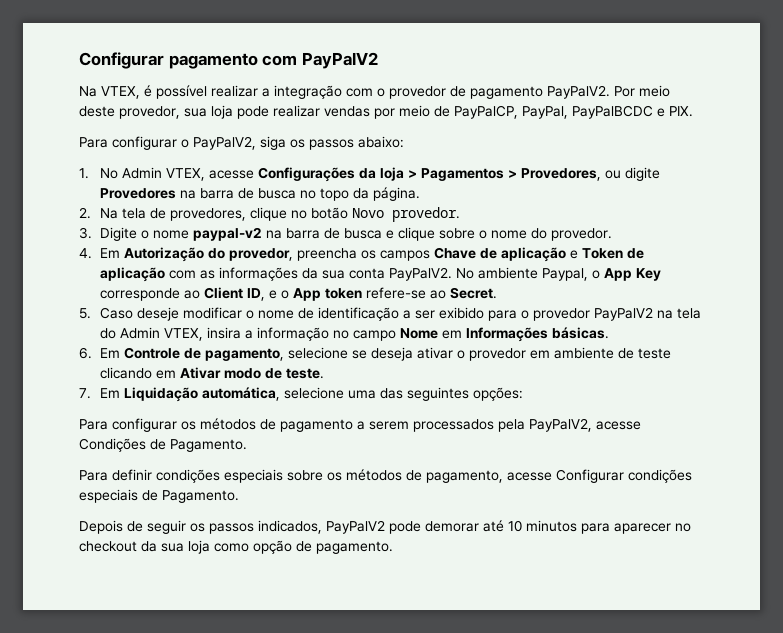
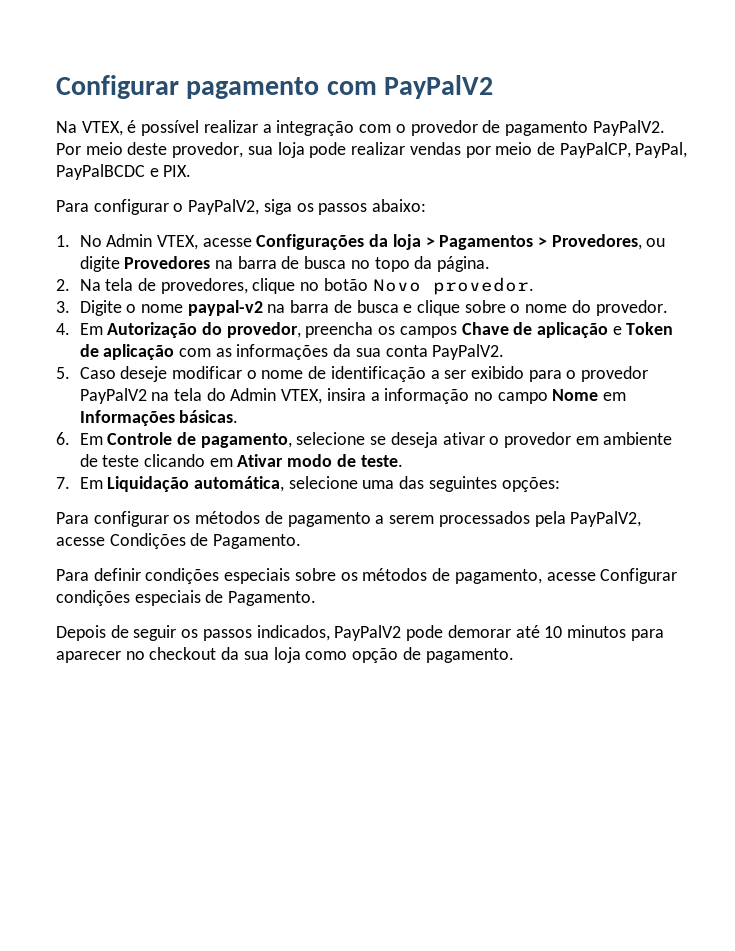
- No ambiente Paypal, o App Key corresponde ao Client ID, e o App token refere-se ao Secret.

